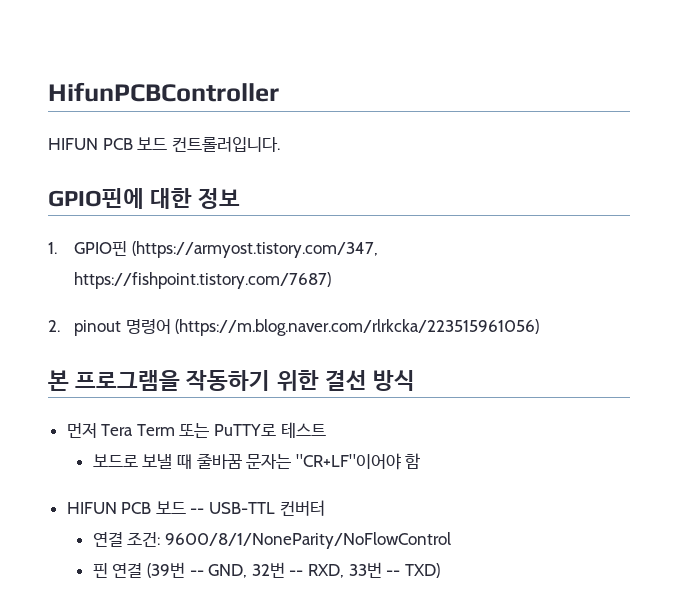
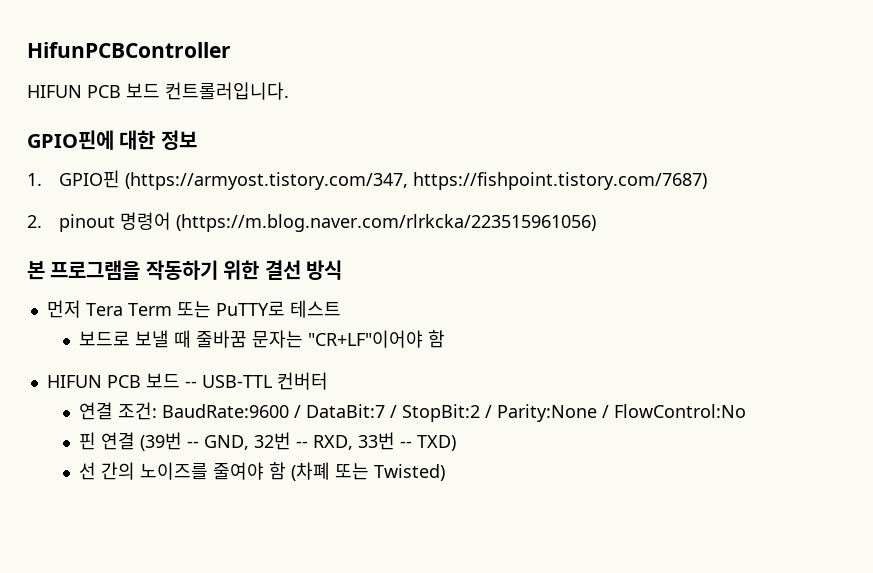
- 연결 조건: 9600/8/1/NoneParity/NoFlowControl
+ 연결 조건: BaudRate:9600 / DataBit:7 / StopBit:2 / Parity:None / FlowControl:No
+ 선 간의 노이즈를 줄여야 함 (차폐 또는 Twisted)

